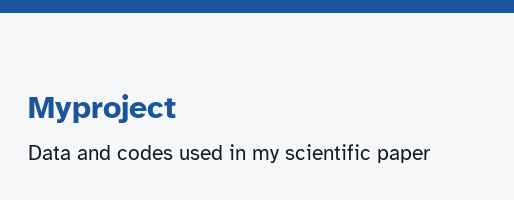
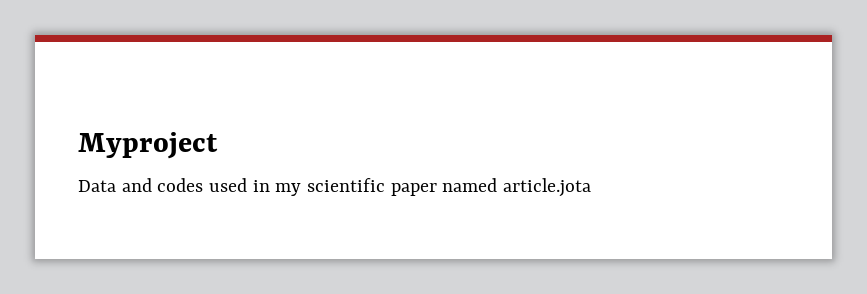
- Data and codes used in my scientific paper
+ Data and codes used in my scientific paper named article.jota

